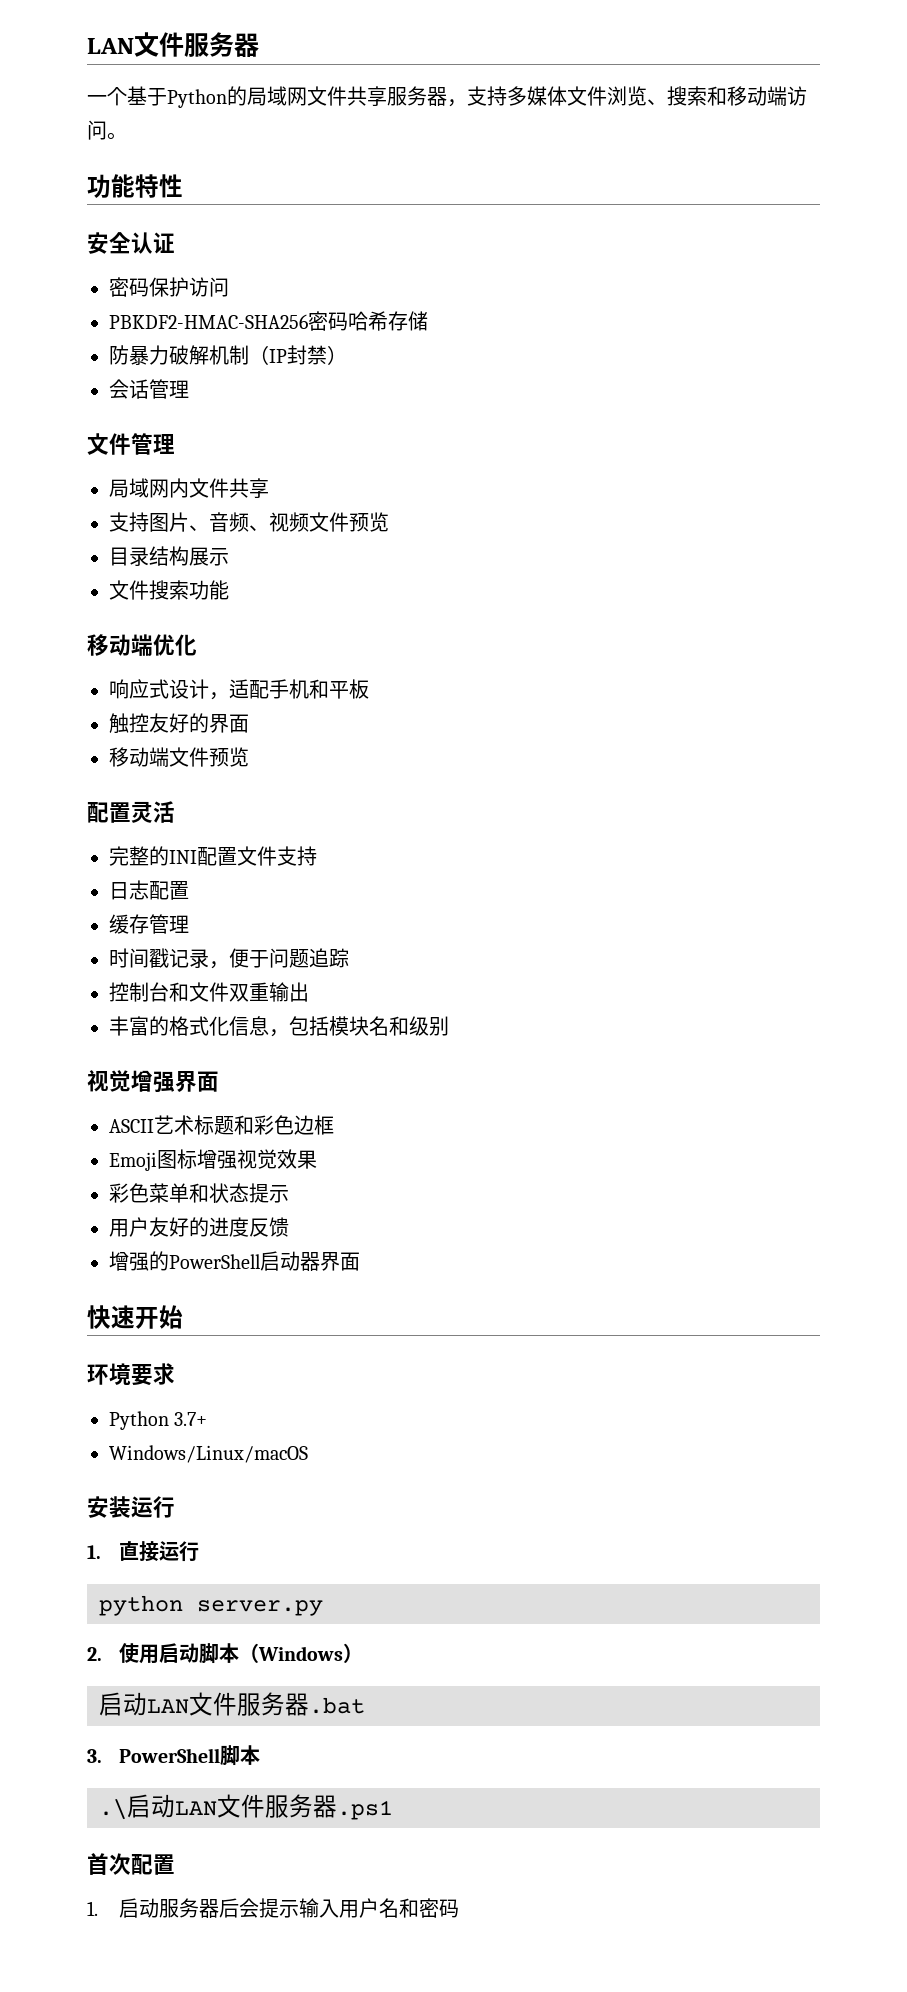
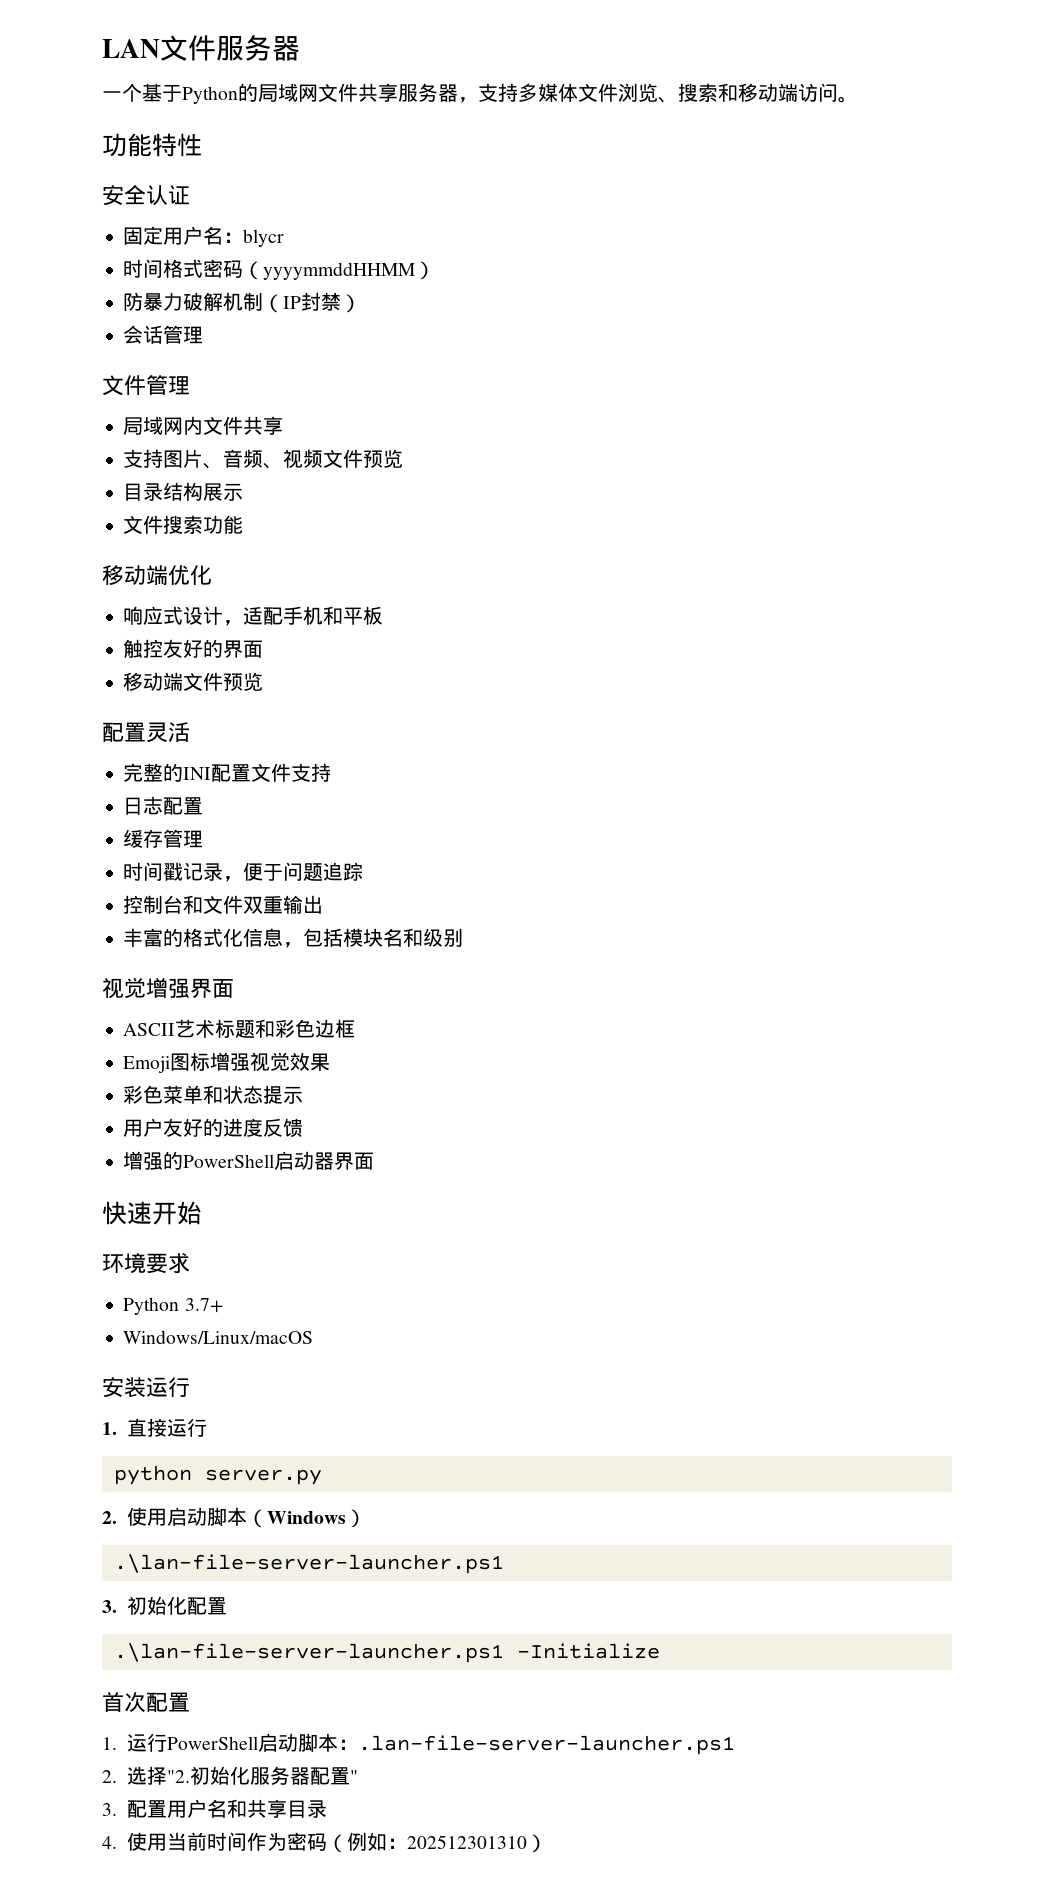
- 密码保护访问
- PBKDF2-HMAC-SHA256密码哈希存储
+ 固定用户名：blycr
+ 时间格式密码（yyyymmddHHMM）
  2.使用启动脚本（Windows）
- 启动LAN文件服务器.bat
- 3. PowerShell脚本
- .\启动LAN文件服务器.ps1
+ .\lan-file-server-launcher.ps1
+ 3.初始化配置
+ .\lan-file-server-launcher.ps1 -Initialize
  首次配置
- 1.启动服务器后会提示输入用户名和密码
+ 1.运行PowerShell启动脚本：.lan-file-server-launcher.ps1
+ 2.选择"2.初始化服务器配置"
+ 3.配置用户名和共享目录
+ 4.使用当前时间作为密码（例如：202512301310）

